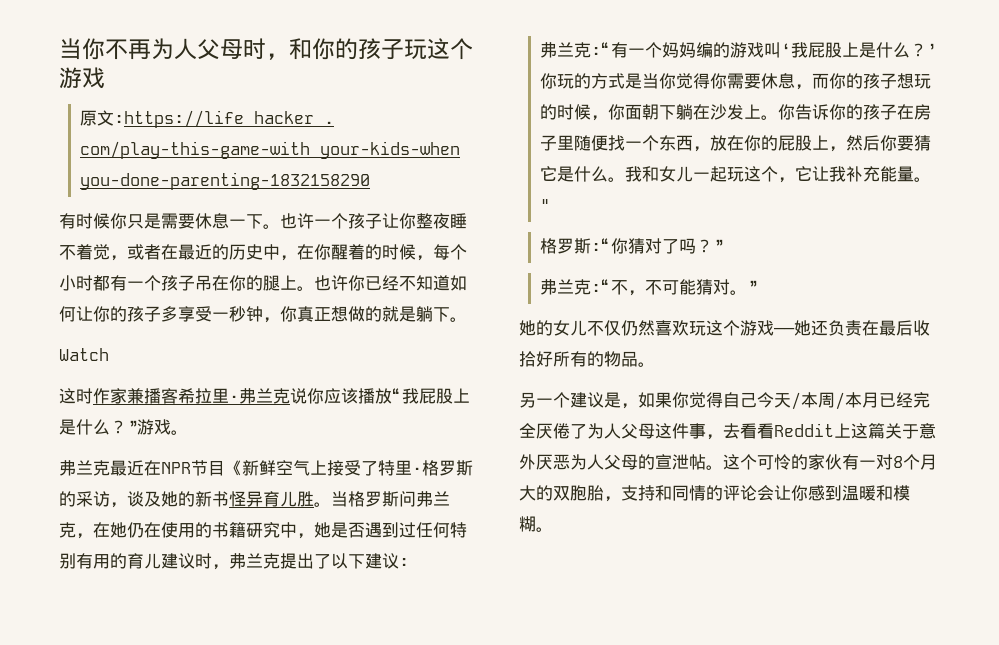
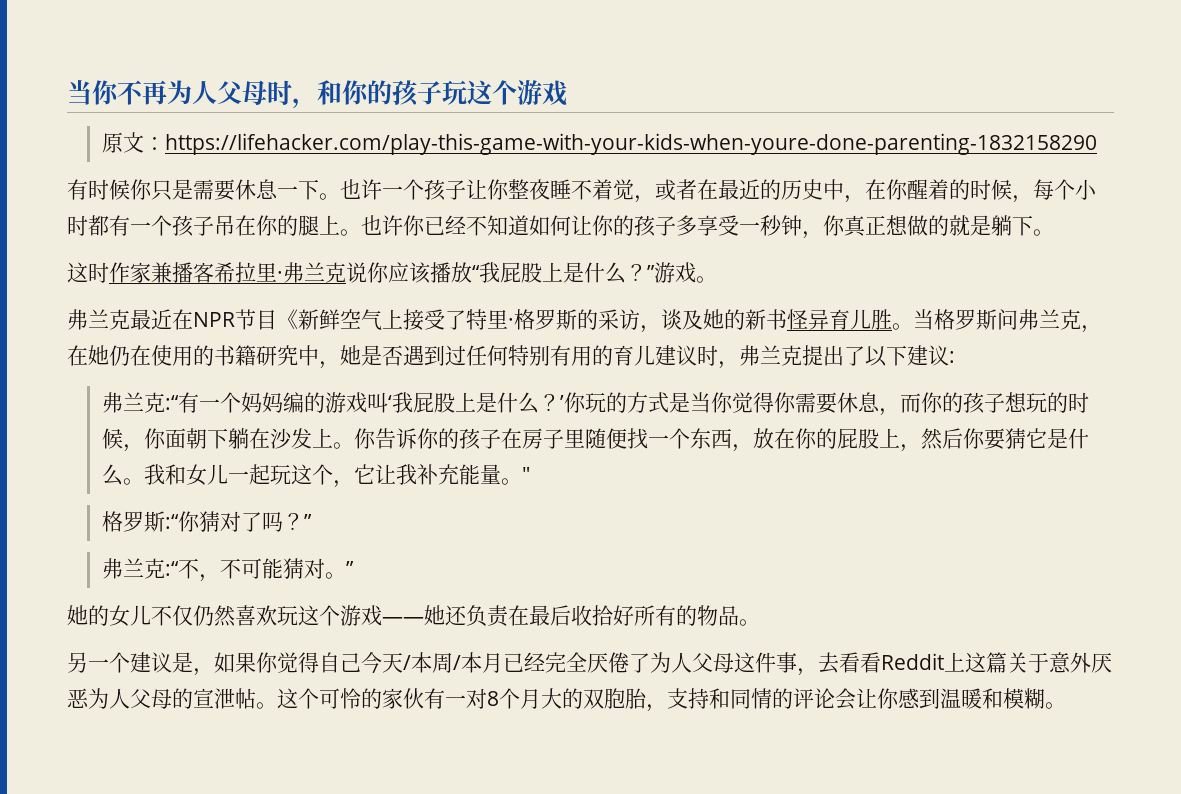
- 原文:https://life hacker . com/play-this-game-with your-kids-when you-done-parenting-1832158290
+ 原文：https://lifehacker.com/play-this-game-with-your-kids-when-youre-done-parenting-1832158290
- Watch

